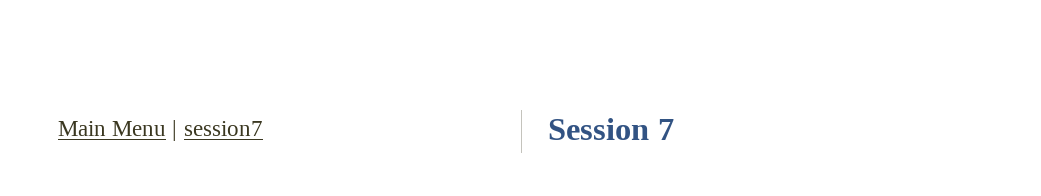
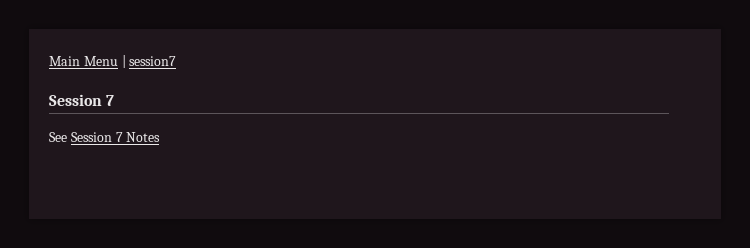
+ See Session 7 Notes

